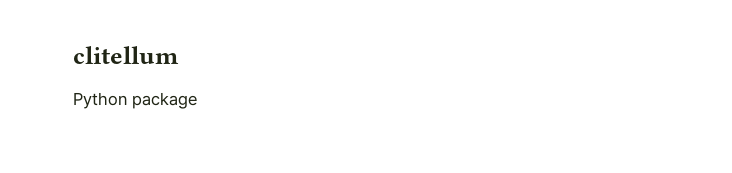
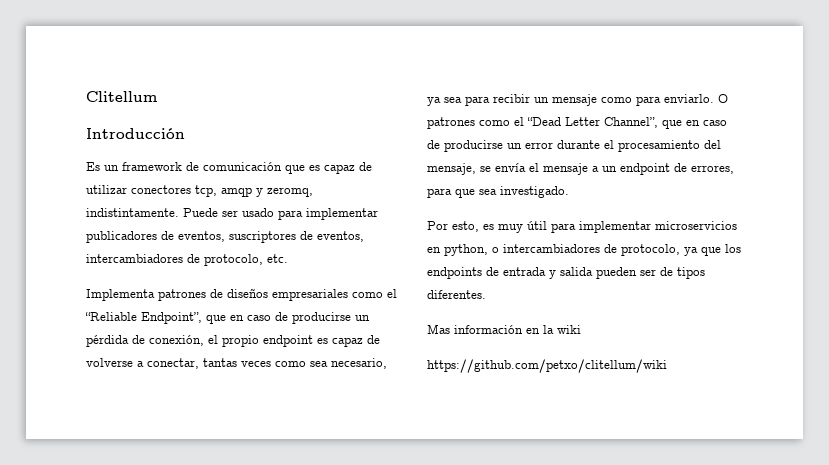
- clitellum
- Python package
+ Clitellum
+ Introducción
+ Es un framework de comunicación que es capaz de utilizar conectores tcp, amqp y zeromq, indistintamente. Puede ser usado para implementar publicadores de eventos, suscriptores de eventos, intercambiadores de protocolo, etc.
+ Implementa patrones de diseños empresariales como el “Reliable Endpoint”, que en caso de producirse un pérdida de conexión, el propio endpoint es capaz de volverse a conectar, tantas veces como sea necesario, ya sea para recibir un mensaje como para enviarlo. O patrones como el “Dead Letter Channel”, que en caso de producirse un error durante el procesamiento del mensaje, se envía el mensaje a un endpoint de errores, para que sea investigado.
+ Por esto, es muy útil para implementar microservicios en python, o intercambiadores de protocolo, ya que los endpoints de entrada y salida pueden ser de tipos diferentes.
+ Mas información en la wiki
+ https://github.com/petxo/clitellum/wiki

